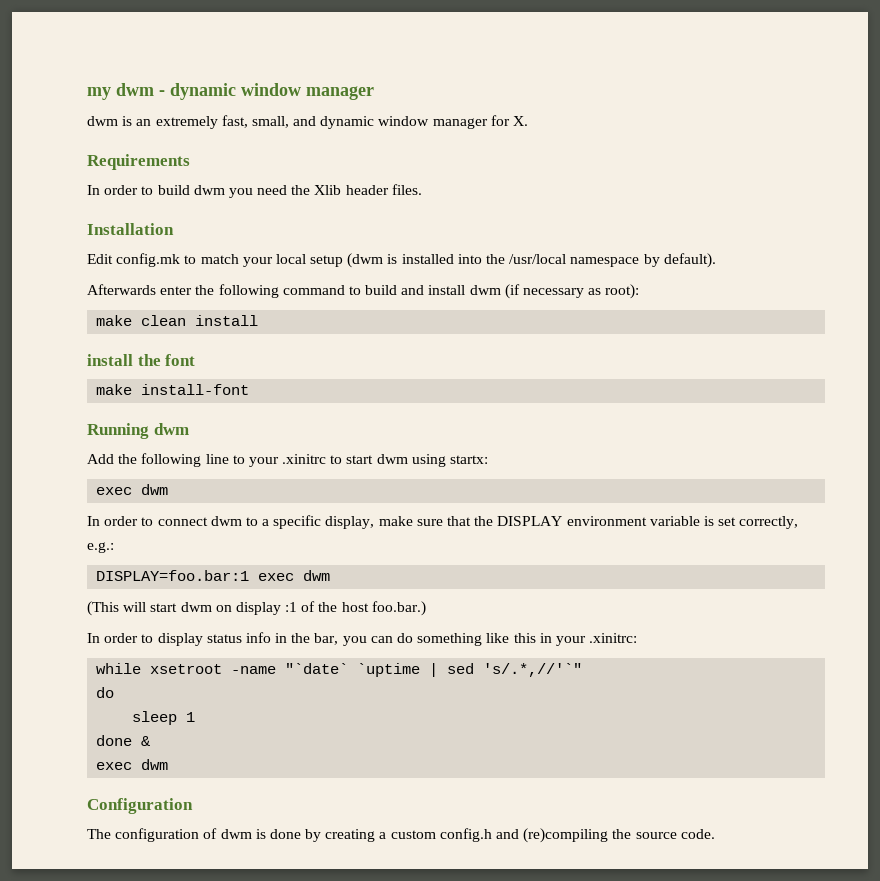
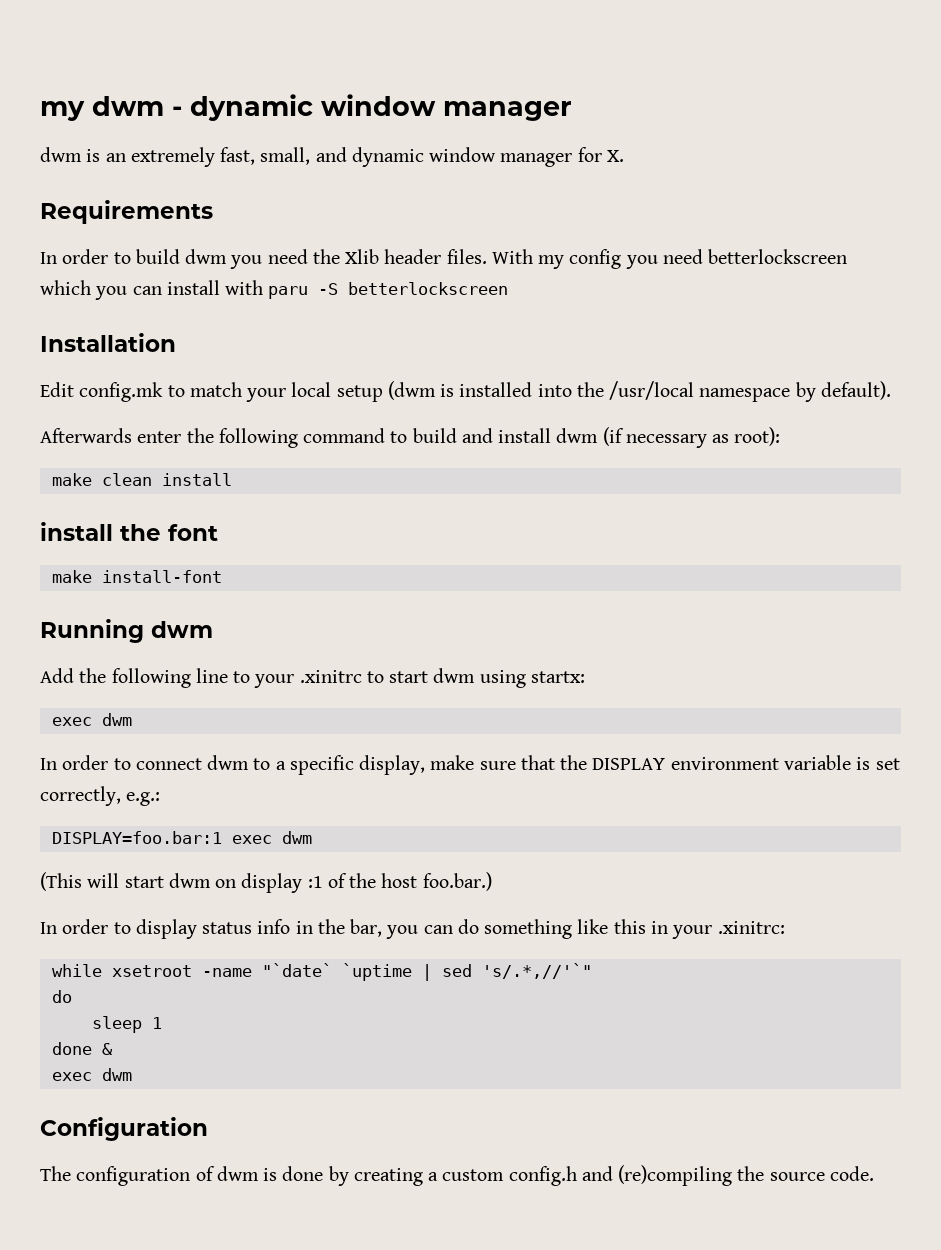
+ With my config you need betterlockscreen which you can install with paru -S betterlockscreen

